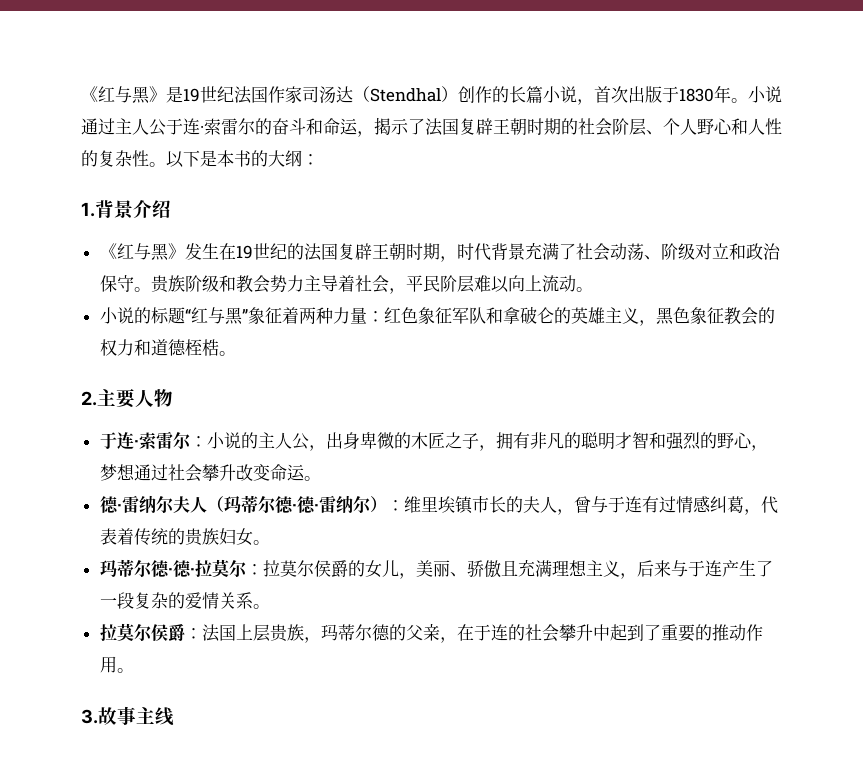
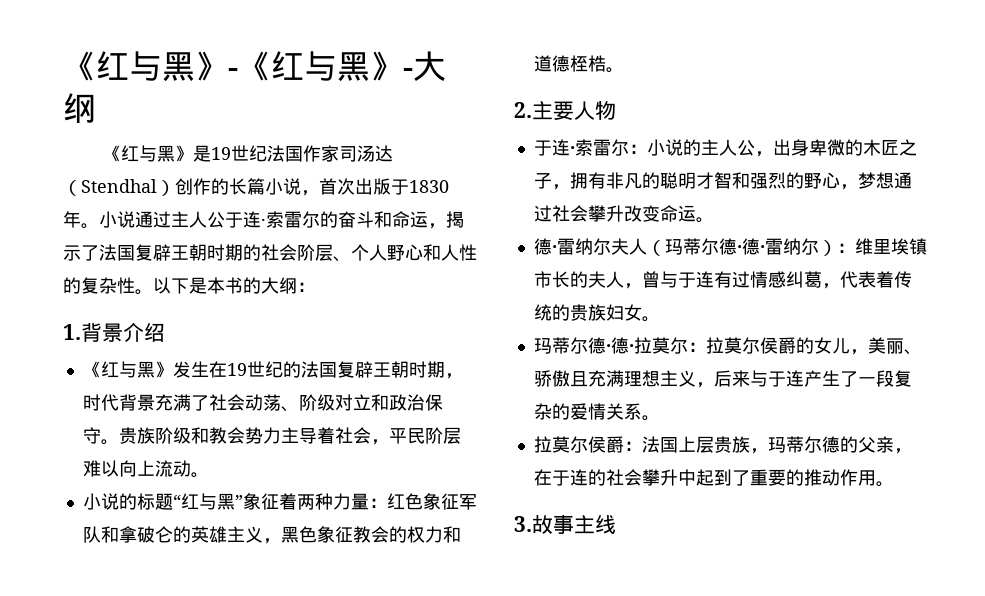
+ 《红与黑》-《红与黑》-大纲

